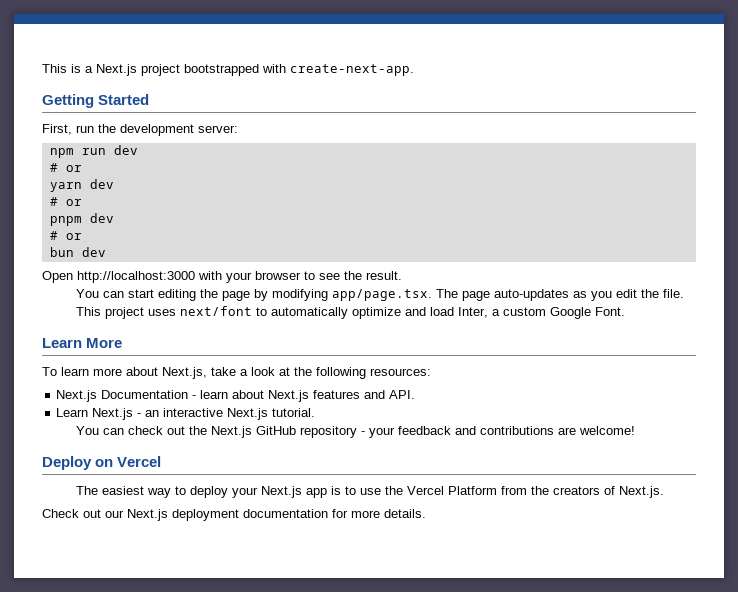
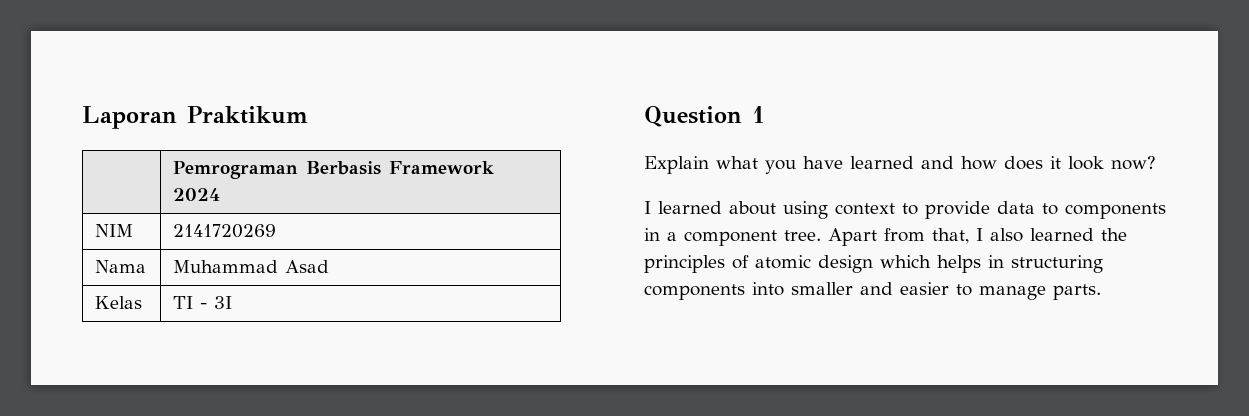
- This is a Next.js project bootstrapped with create-next-app.
- Getting Started
- First, run the development server:
- npm run dev
- # or
- yarn dev
- # or
- pnpm dev
- # or
- bun dev
- Open http://localhost:3000 with your browser to see the result.
- You can start editing the page by modifying app/page.tsx. The page auto-updates as you edit the file.
- This project uses next/font to automatically optimize and load Inter, a custom Google Font.
- Learn More
- To learn more about Next.js, take a look at the following resources:
- Next.js Documentation - learn about Next.js features and API.
- Learn Next.js - an interactive Next.js tutorial.
- You can check out the Next.js GitHub repository - your feedback and contributions are welcome!
- Deploy on Vercel
- The easiest way to deploy your Next.js app is to use the Vercel Platform from the creators of Next.js.
- Check out our Next.js deployment documentation for more details.
+ Laporan Praktikum
+ | Pemrograman Berbasis Framework 2024
+ NIM | 2141720269
+ Nama | Muhammad Asad
+ Kelas | TI - 3I
+ Question 1
+ Explain what you have learned and how does it look now?
+ I learned about using context to provide data to components in a component tree. Apart from that, I also learned the principles of atomic design which helps in structuring components into smaller and easier to manage parts.

